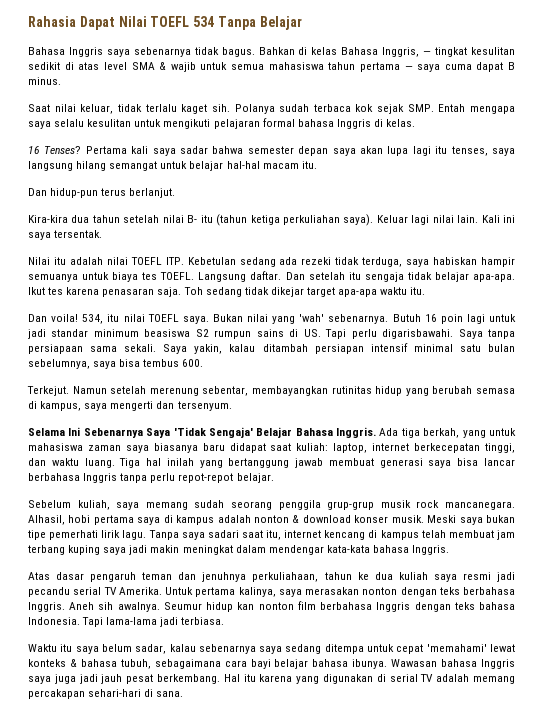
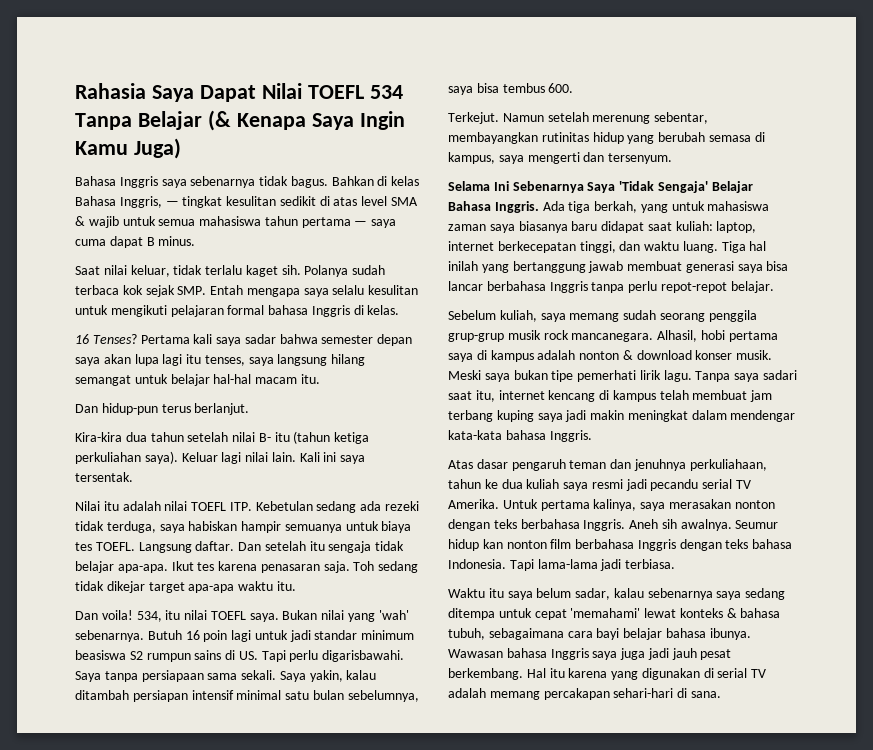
- Rahasia Dapat Nilai TOEFL 534 Tanpa Belajar
+ Rahasia Saya Dapat Nilai TOEFL 534 Tanpa Belajar (& Kenapa Saya Ingin Kamu Juga)

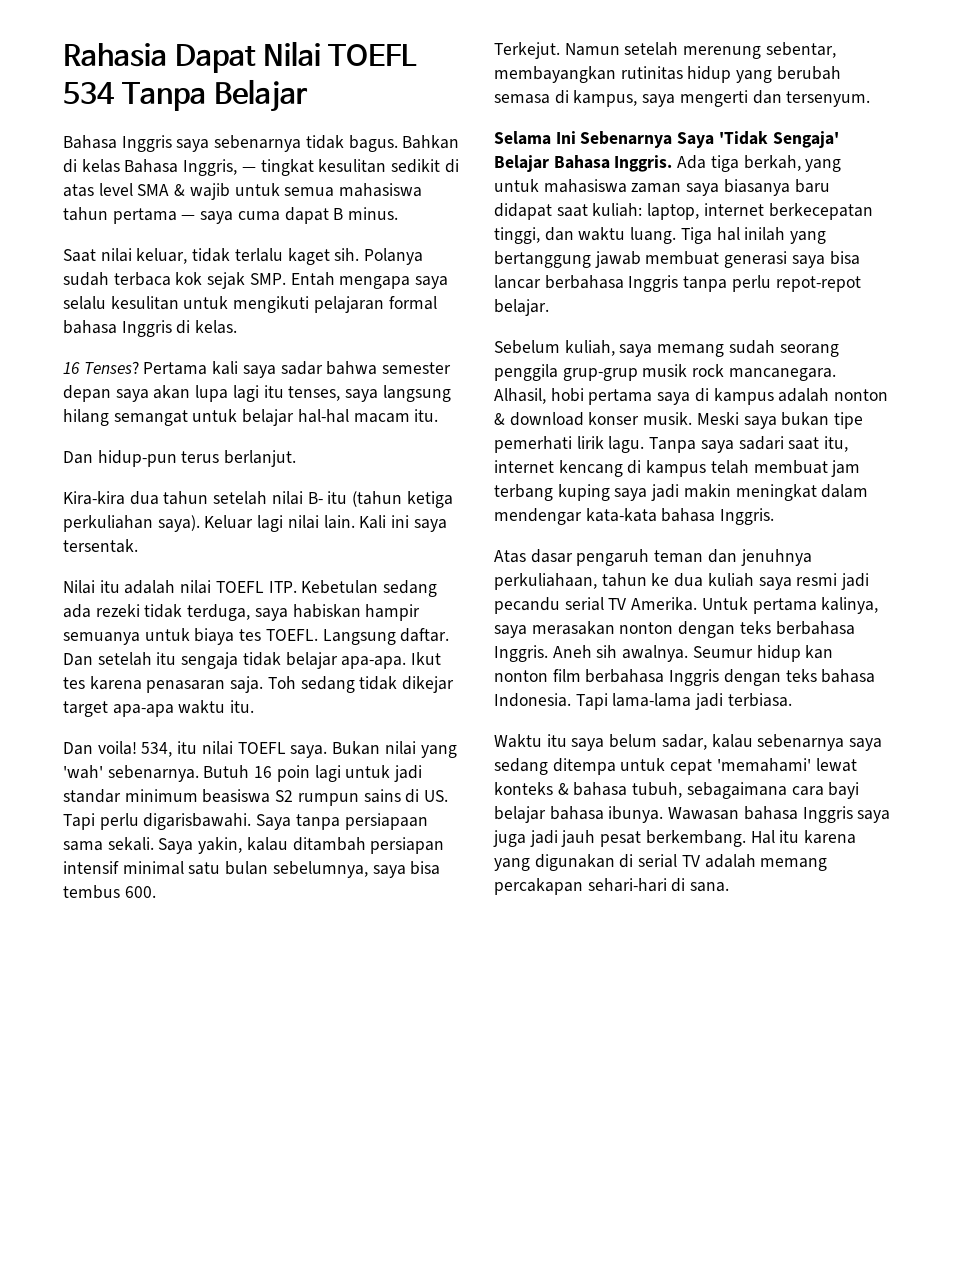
- Rahasia Saya Dapat Nilai TOEFL 534 Tanpa Belajar (& Kenapa Saya Ingin Kamu Juga)
+ Rahasia Dapat Nilai TOEFL 534 Tanpa Belajar

